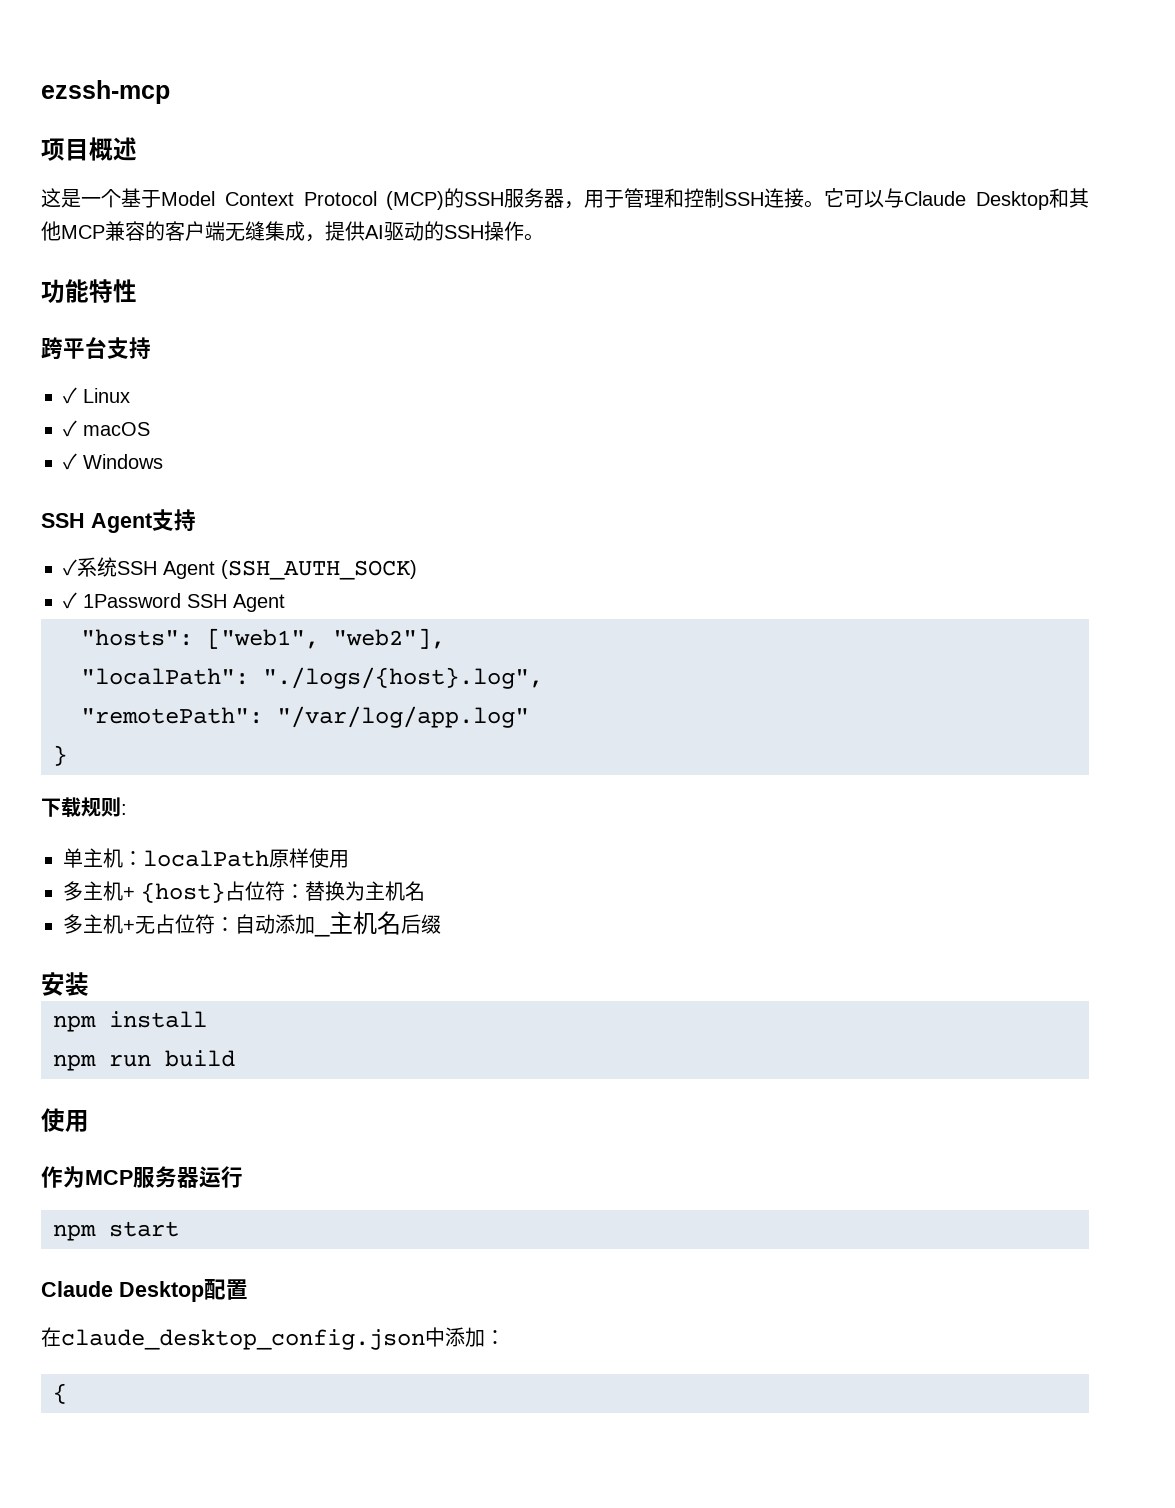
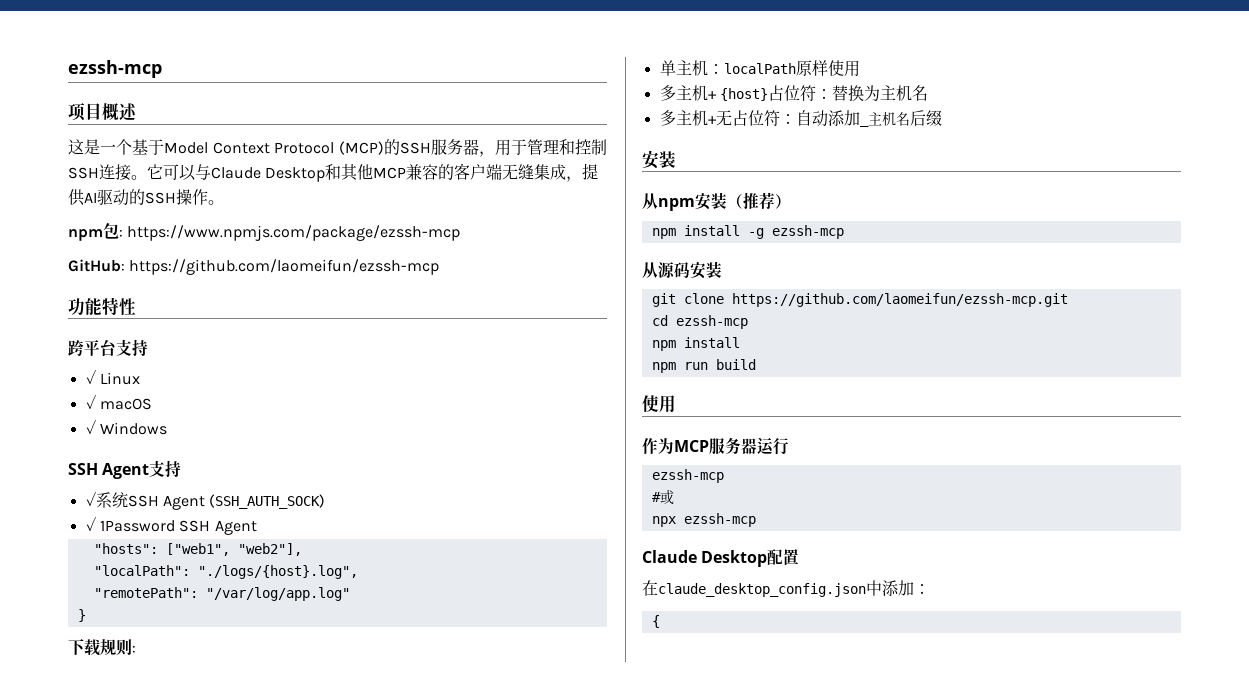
+ npm包: https://www.npmjs.com/package/ezssh-mcp
+ GitHub: https://github.com/laomeifun/ezssh-mcp
+ 从npm安装（推荐）
+ npm install -g ezssh-mcp
+ 从源码安装
+ git clone https://github.com/laomeifun/ezssh-mcp.git
+ cd ezssh-mcp
  作为MCP服务器运行
- npm start
+ ezssh-mcp
+ #或
+ npx ezssh-mcp

